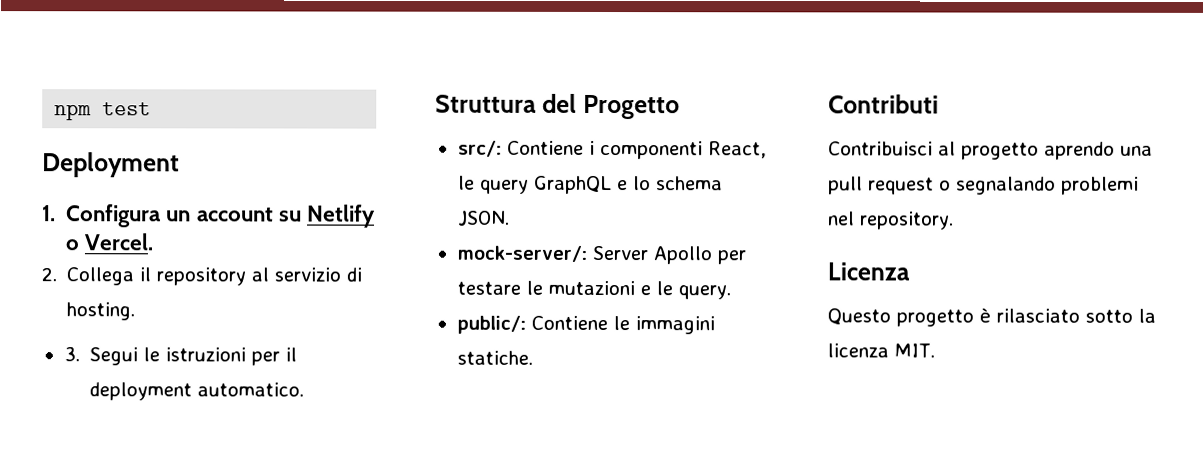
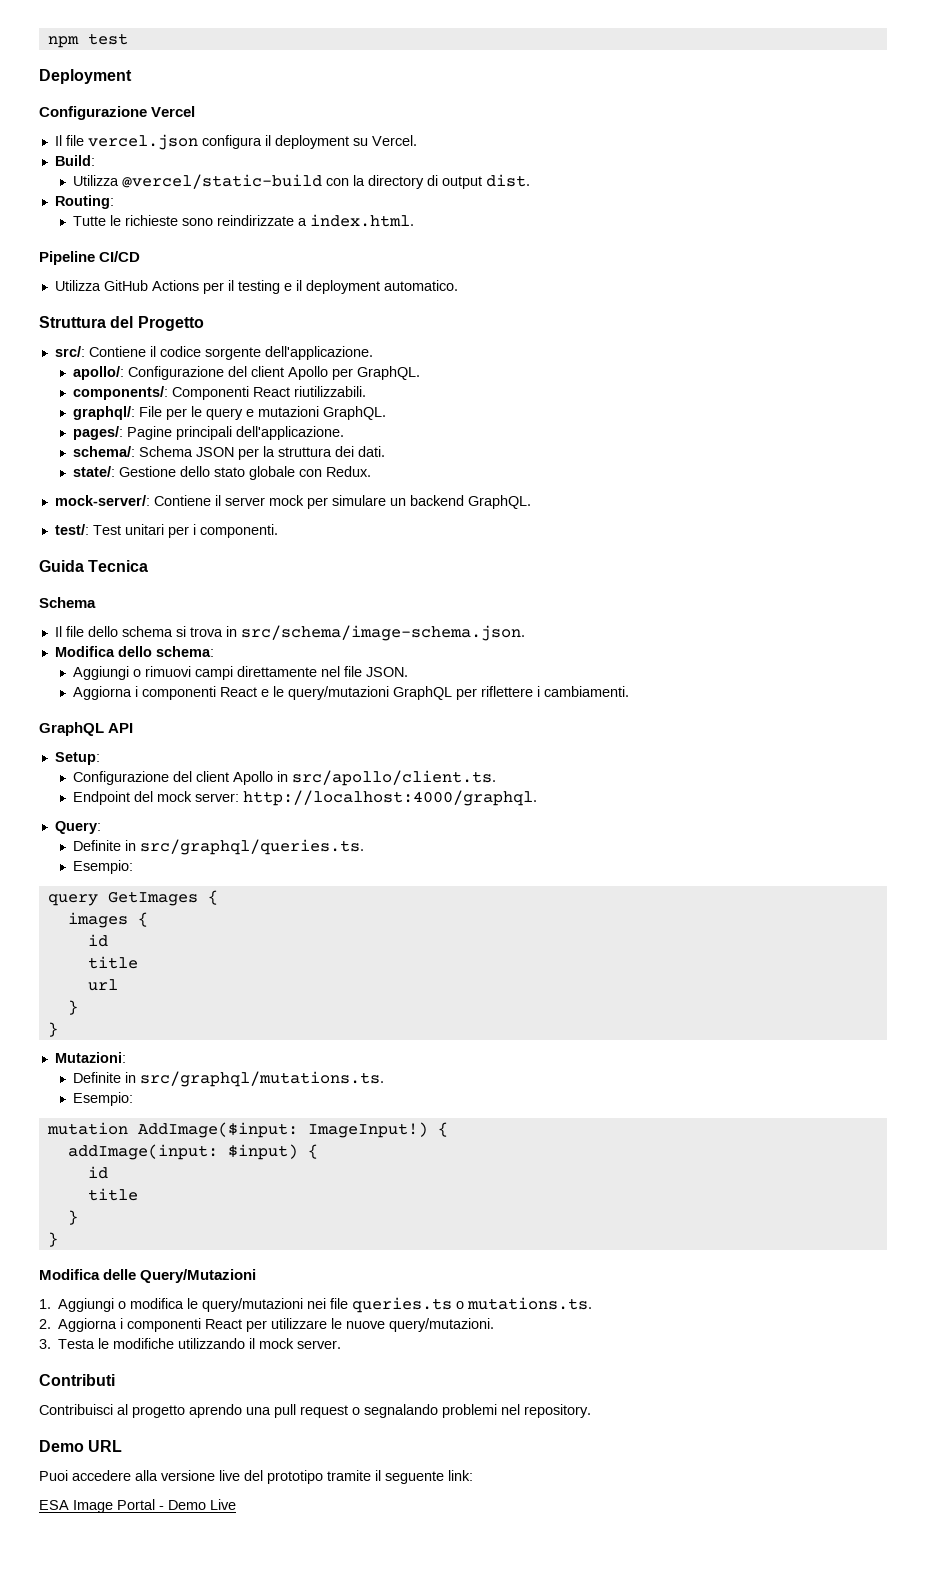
- 1. Configura un account su Netlify o Vercel.
- 2. Collega il repository al servizio di hosting.
- 3. Segui le istruzioni per il deployment automatico.
+ Configurazione Vercel
+ Il file vercel.json configura il deployment su Vercel.
+ Build:
+ Utilizza @vercel/static-build con la directory di output dist.
+ Routing:
+ Tutte le richieste sono reindirizzate a index.html.
+ Pipeline CI/CD
+ Utilizza GitHub Actions per il testing e il deployment automatico.
- src/: Contiene i componenti React, le query GraphQL e lo schema JSON.
- mock-server/: Server Apollo per testare le mutazioni e le query.
- public/: Contiene le immagini statiche.
+ src/: Contiene il codice sorgente dell'applicazione.
+ apollo/: Configurazione del client Apollo per GraphQL.
+ components/: Componenti React riutilizzabili.
+ graphql/: File per le query e mutazioni GraphQL.
+ pages/: Pagine principali dell'applicazione.
+ schema/: Schema JSON per la struttura dei dati.
+ state/: Gestione dello stato globale con Redux.
+ mock-server/: Contiene il server mock per simulare un backend GraphQL.
+ test/: Test unitari per i componenti.
+ Guida Tecnica
+ Schema
+ Il file dello schema si trova in src/schema/image-schema.json.
+ Modifica dello schema:
+ Aggiungi o rimuovi campi direttamente nel file JSON.
+ Aggiorna i componenti React e le query/mutazioni GraphQL per riflettere i cambiamenti.
+ GraphQL API
+ Setup:
+ Configurazione del client Apollo in src/apollo/client.ts.
+ Endpoint del mock server: http://localhost:4000/graphql.
+ Query:
+ Definite in src/graphql/queries.ts.
+ Esempio:
+ query GetImages {
+ images {
+ id
+ title
+ url
+ }
+ }
+ Mutazioni:
+ Definite in src/graphql/mutations.ts.
+ Esempio:
+ mutation AddImage($input: ImageInput!) {
+ addImage(input: $input) {
+ id
+ title
+ }
+ }
+ Modifica delle Query/Mutazioni
+ 1. Aggiungi o modifica le query/mutazioni nei file queries.ts o mutations.ts.
+ 2. Aggiorna i componenti React per utilizzare le nuove query/mutazioni.
+ 3. Testa le modifiche utilizzando il mock server.
- Licenza
- Questo progetto è rilasciato sotto la licenza MIT.
+ Demo URL
+ Puoi accedere alla versione live del prototipo tramite il seguente link:
+ ESA Image Portal - Demo Live

